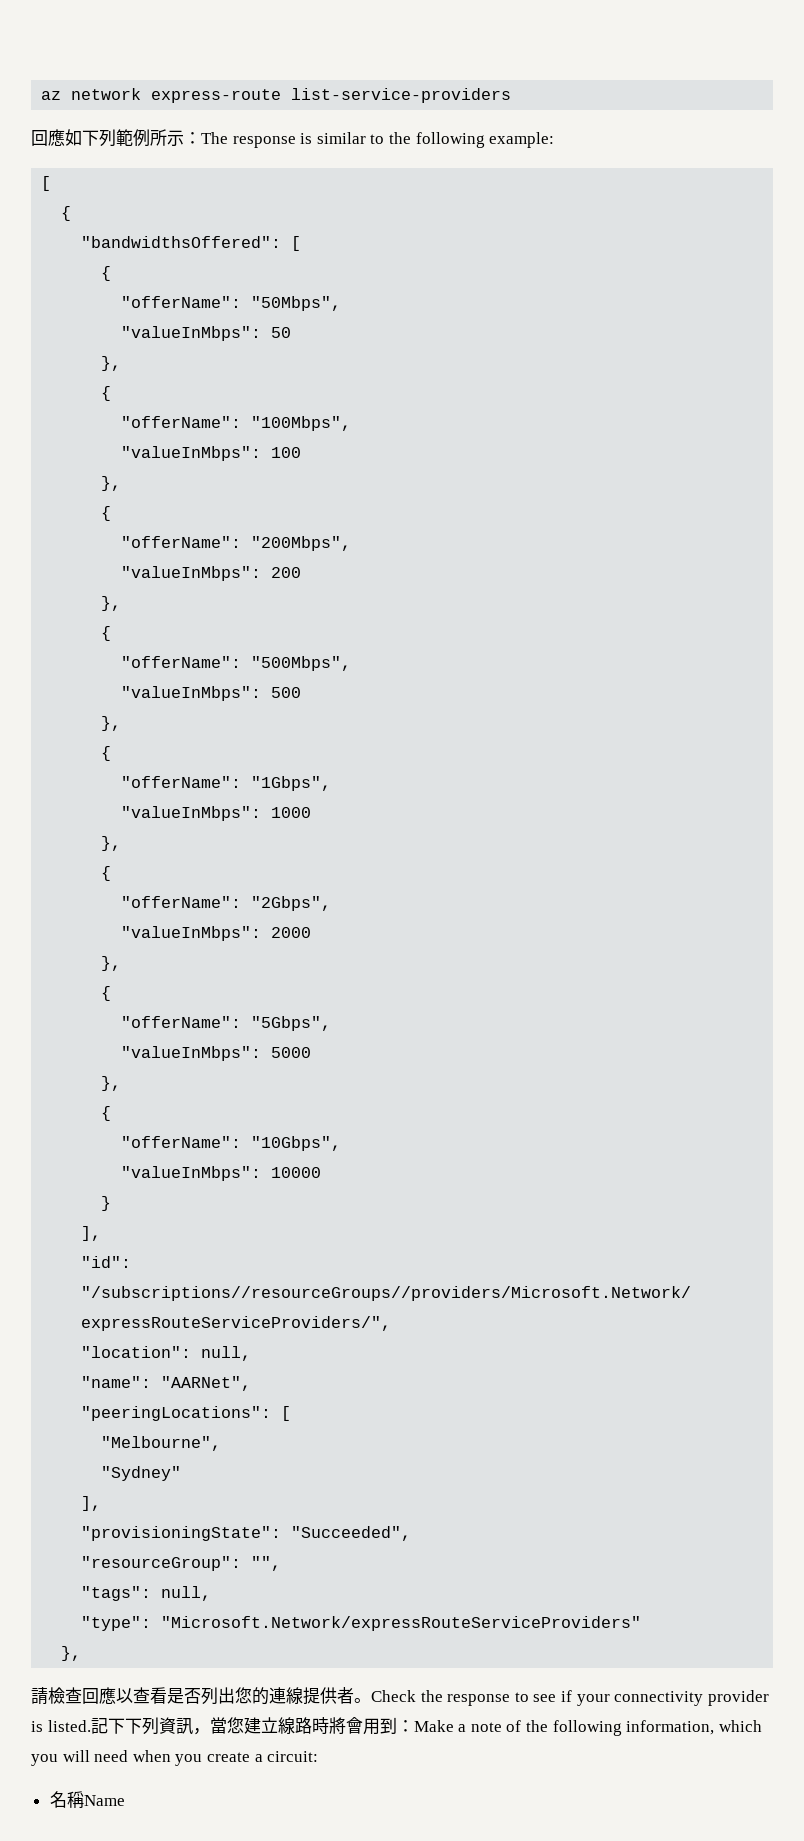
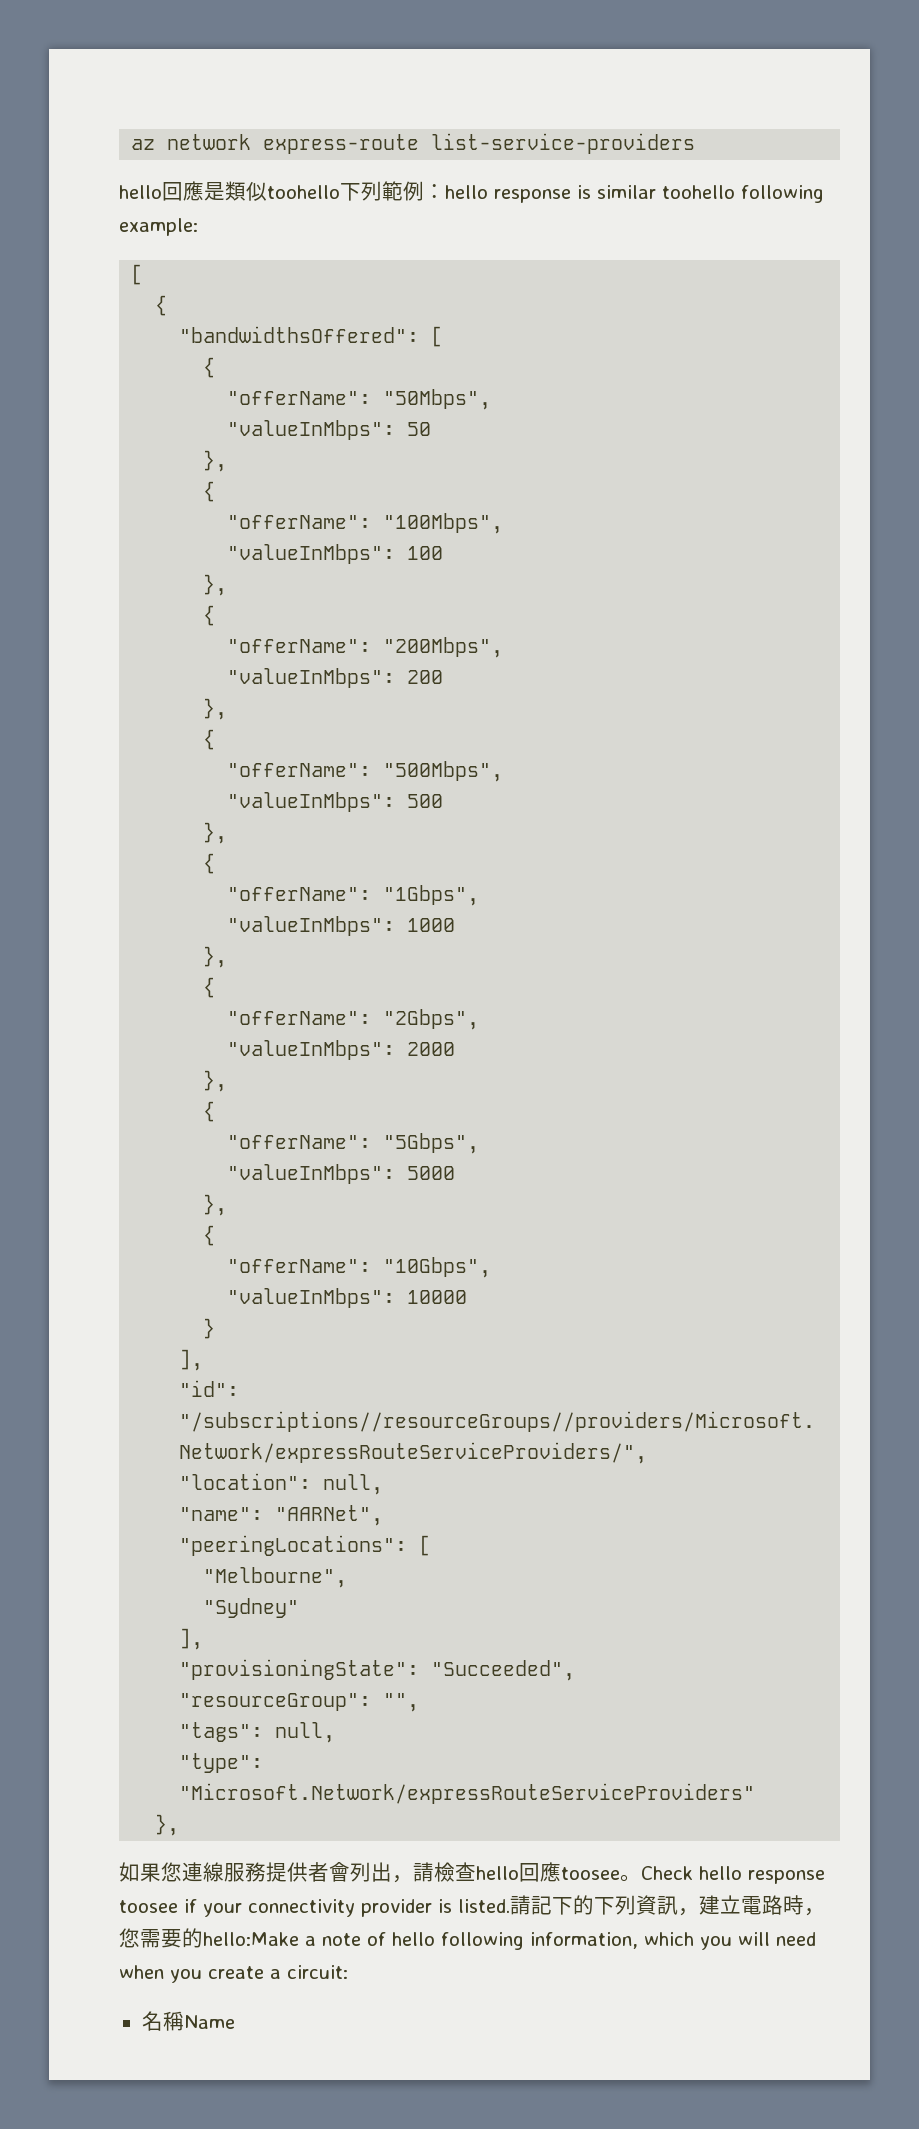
- 回應如下列範例所示：The response is similar to the following example:
+ hello回應是類似toohello下列範例：hello response is similar toohello following example:
- 請檢查回應以查看是否列出您的連線提供者。Check the response to see if your connectivity provider is listed.
+ 如果您連線服務提供者會列出，請檢查hello回應toosee。Check hello response toosee if your connectivity provider is listed.
- 記下下列資訊，當您建立線路時將會用到：Make a note of the following information, which you will need when you create a circuit:
+ 請記下的下列資訊，建立電路時，您需要的hello:Make a note of hello following information, which you will need when you create a circuit:

